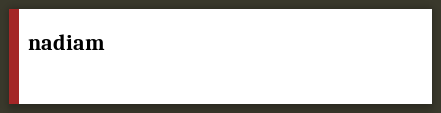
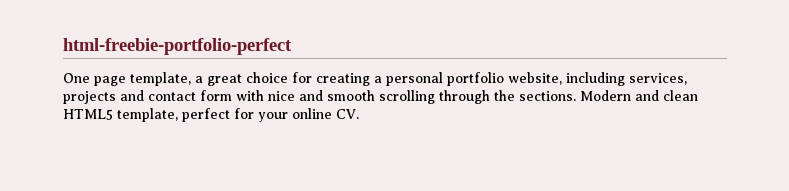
- nadiam
+ html-freebie-portfolio-perfect
+ One page template, a great choice for creating a personal portfolio website, including services, projects and contact form with nice and smooth scrolling through the sections. Modern and clean HTML5 template, perfect for your online CV.

